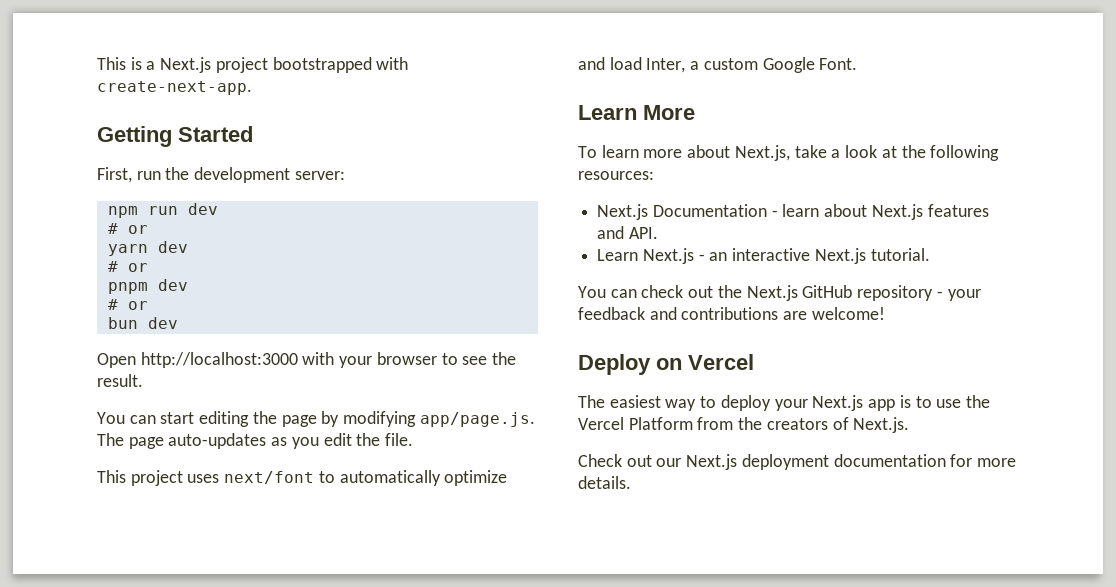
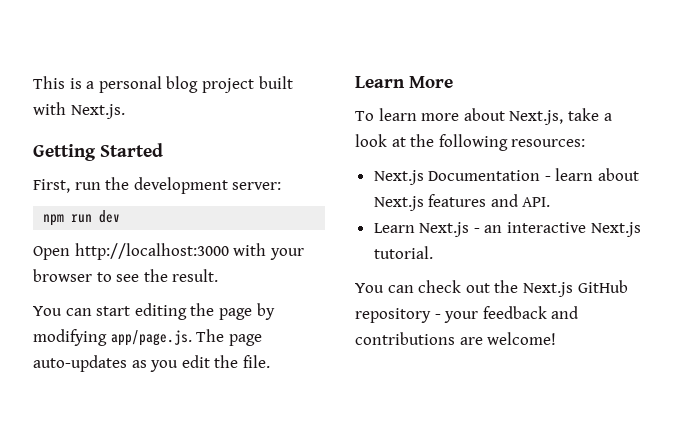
- This is a Next.js project bootstrapped with create-next-app.
+ This is a personal blog project built with Next.js.
  npm run dev
- # or
- yarn dev
- # or
- pnpm dev
- # or
- bun dev
- This project uses next/font to automatically optimize and load Inter, a custom Google Font.
- Deploy on Vercel
- The easiest way to deploy your Next.js app is to use the Vercel Platform from the creators of Next.js.
- Check out our Next.js deployment documentation for more details.

